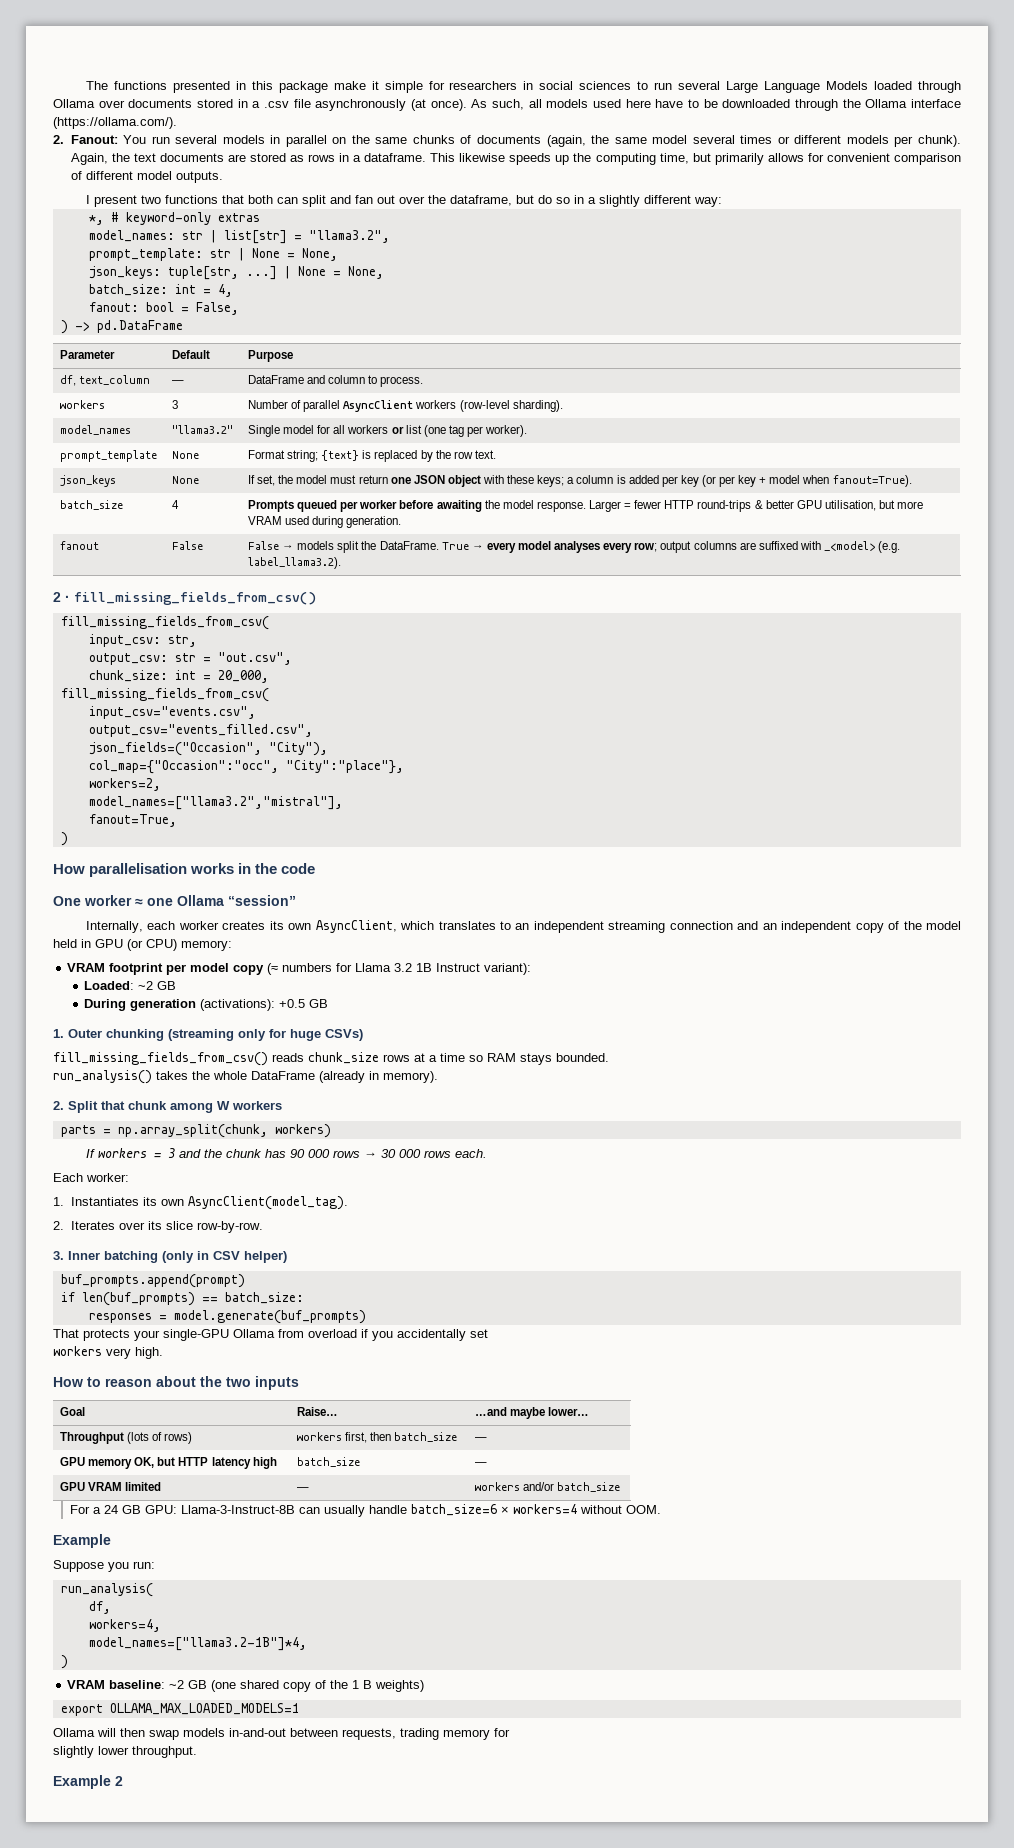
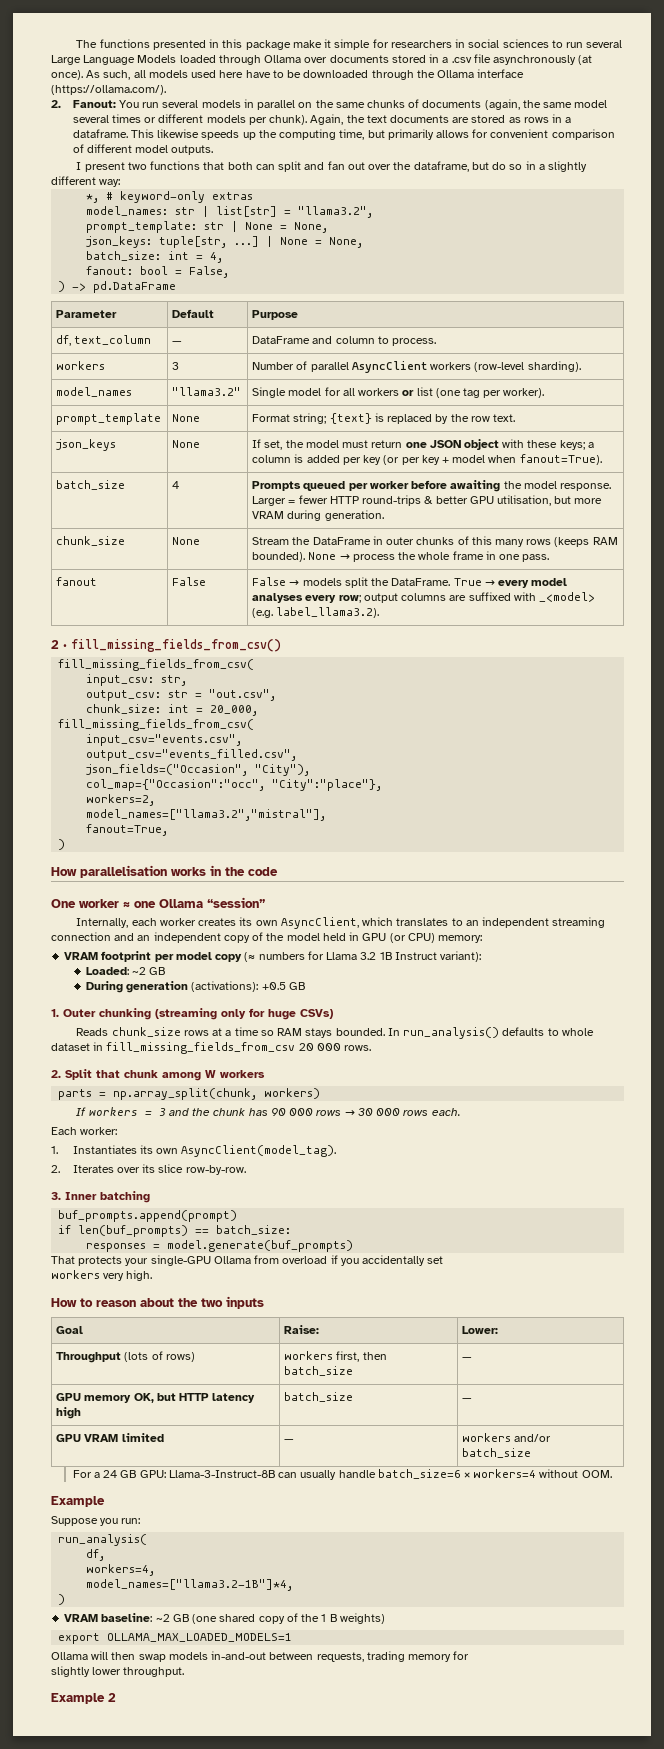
- batch_size | 4 | Prompts queued per worker before awaiting the model response. Larger = fewer HTTP round-trips & better GPU utilisation, but more VRAM used during generation.
+ batch_size | 4 | Prompts queued per worker before awaiting the model response. Larger = fewer HTTP round-trips & better GPU utilisation, but more VRAM during generation.
+ chunk_size | None | Stream the DataFrame in outer chunks of this many rows (keeps RAM bounded). None → process the whole frame in one pass.
- fill_missing_fields_from_csv() reads chunk_size rows at a time so RAM stays bounded.
- run_analysis() takes the whole DataFrame (already in memory).
+ Reads chunk_size rows at a time so RAM stays bounded. In run_analysis() defaults to whole dataset in fill_missing_fields_from_csv 20 000 rows.
- 3. Inner batching (only in CSV helper)
+ 3. Inner batching
- Goal | Raise… | …and maybe lower…
+ Goal | Raise: | Lower:

